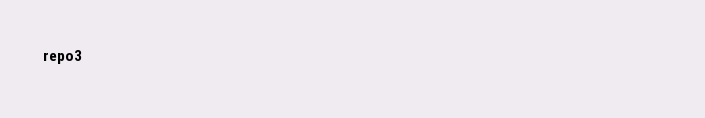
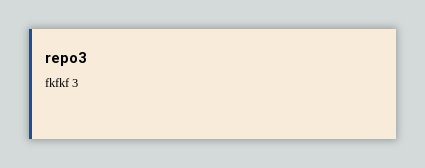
+ fkfkf 3

